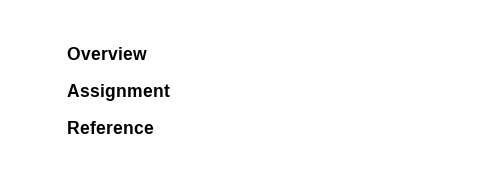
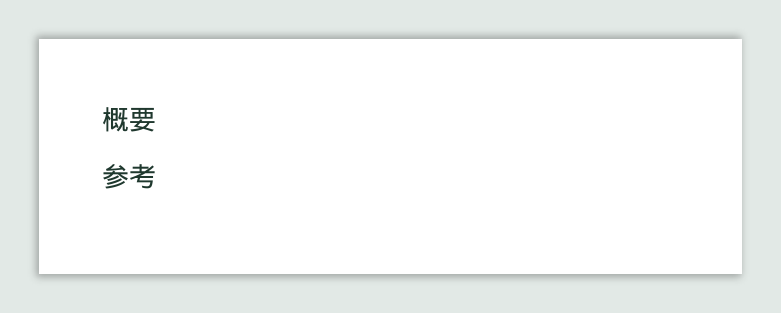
- Overview
- Assignment
- Reference
+ 概要
+ 参考

